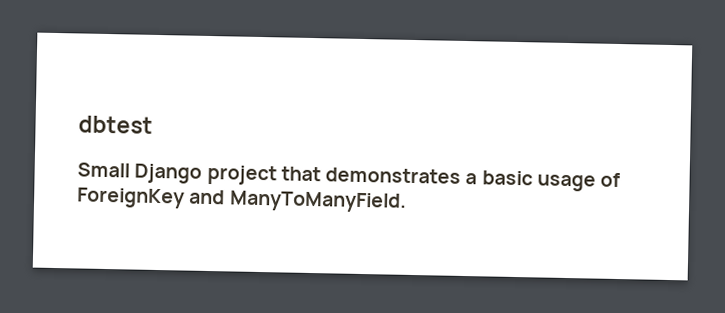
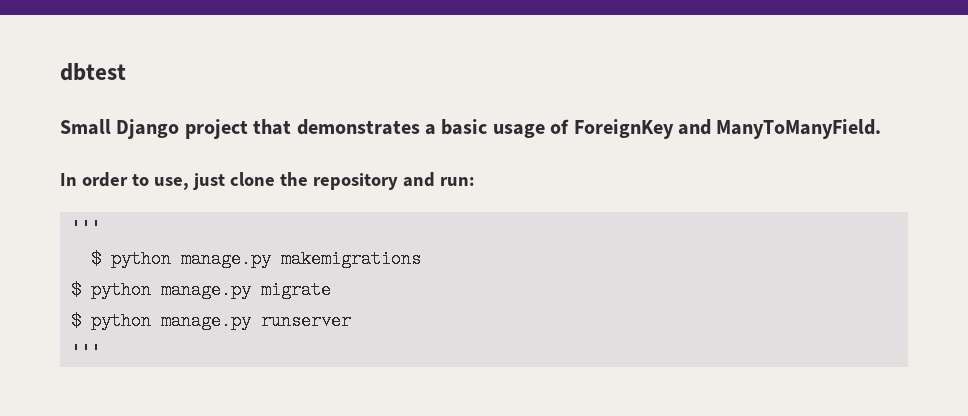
+ In order to use, just clone the repository and run:
+ '''
+ $ python manage.py makemigrations
+ $ python manage.py migrate
+ $ python manage.py runserver
+ '''

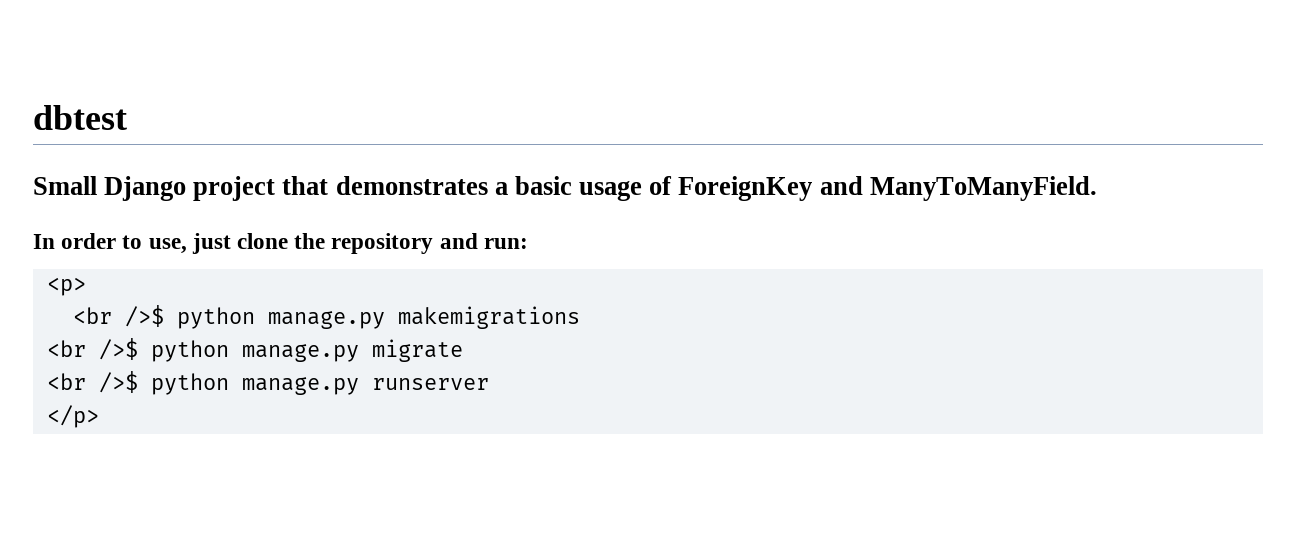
  In order to use, just clone the repository and run:
- '''
- $ python manage.py makemigrations
+ <p>
+ <br />$ python manage.py makemigrations
- $ python manage.py migrate
+ <br />$ python manage.py migrate
- $ python manage.py runserver
- '''
+ <br />$ python manage.py runserver
+ </p>

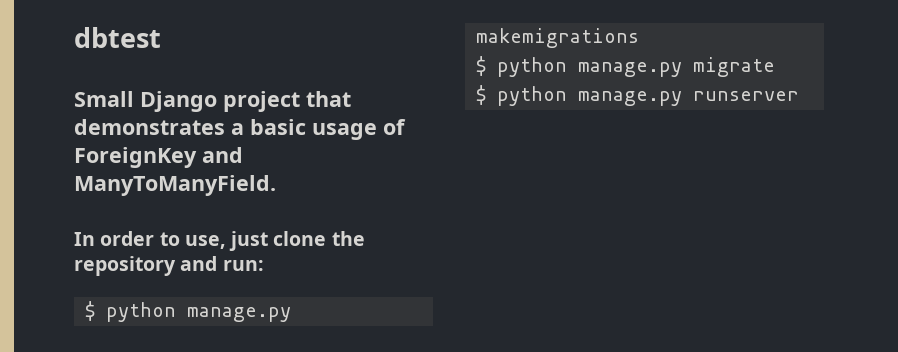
- <p>
- <br />$ python manage.py makemigrations
+ $ python manage.py makemigrations
- <br />$ python manage.py migrate
+ $ python manage.py migrate
- <br />$ python manage.py runserver
+ $ python manage.py runserver
- </p>

